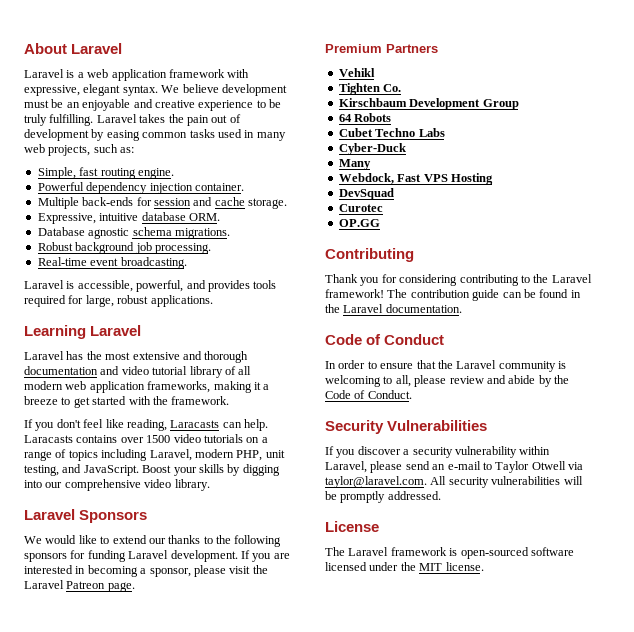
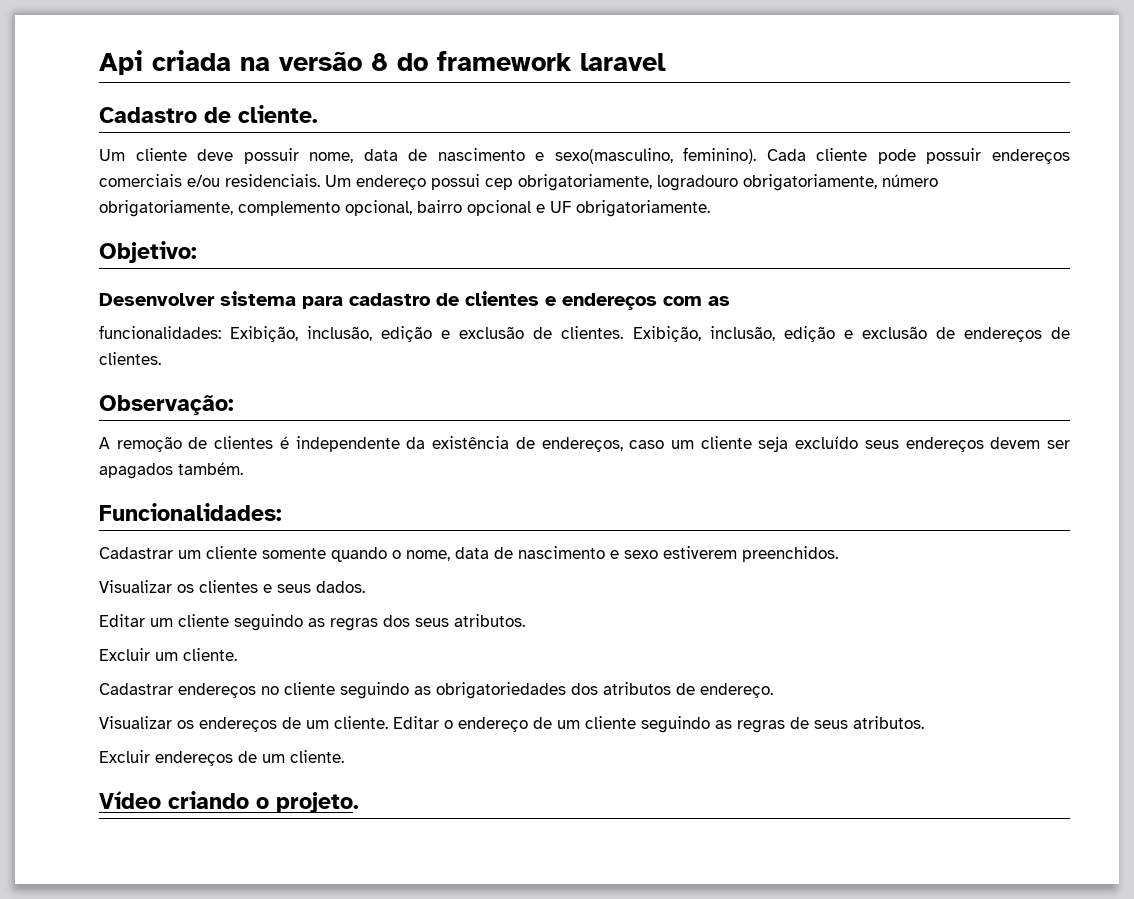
- About Laravel
- Laravel is a web application framework with expressive, elegant syntax. We believe development must be an enjoyable and creative experience to be truly fulfilling. Laravel takes the pain out of development by easing common tasks used in many web projects, such as:
- Simple, fast routing engine.
- Powerful dependency injection container.
- Multiple back-ends for session and cache storage.
- Expressive, intuitive database ORM.
- Database agnostic schema migrations.
- Robust background job processing.
- Real-time event broadcasting.
- Laravel is accessible, powerful, and provides tools required for large, robust applications.
- Learning Laravel
- Laravel has the most extensive and thorough documentation and video tutorial library of all modern web application frameworks, making it a breeze to get started with the framework.
- If you don't feel like reading, Laracasts can help. Laracasts contains over 1500 video tutorials on a range of topics including Laravel, modern PHP, unit testing, and JavaScript. Boost your skills by digging into our comprehensive video library.
- Laravel Sponsors
- We would like to extend our thanks to the following sponsors for funding Laravel development. If you are interested in becoming a sponsor, please visit the Laravel Patreon page.
- Premium Partners
- Vehikl
- Tighten Co.
- Kirschbaum Development Group
- 64 Robots
- Cubet Techno Labs
- Cyber-Duck
- Many
- Webdock, Fast VPS Hosting
- DevSquad
- Curotec
- OP.GG
- Contributing
- Thank you for considering contributing to the Laravel framework! The contribution guide can be found in the Laravel documentation.
- Code of Conduct
- In order to ensure that the Laravel community is welcoming to all, please review and abide by the Code of Conduct.
- Security Vulnerabilities
- If you discover a security vulnerability within Laravel, please send an e-mail to Taylor Otwell via taylor@laravel.com. All security vulnerabilities will be promptly addressed.
- License
- The Laravel framework is open-sourced software licensed under the MIT license.
+ Api criada na versão 8 do framework laravel
+ Cadastro de cliente.
+ Um cliente deve possuir nome, data de nascimento e sexo(masculino, feminino). Cada cliente pode possuir endereços comerciais e/ou residenciais. Um endereço possui cep obrigatoriamente, logradouro obrigatoriamente, número obrigatoriamente, complemento opcional, bairro opcional e UF obrigatoriamente.
+ Objetivo:
+ Desenvolver sistema para cadastro de clientes e endereços com as
+ funcionalidades: Exibição, inclusão, edição e exclusão de clientes. Exibição, inclusão, edição e exclusão de endereços de clientes.
+ Observação:
+ A remoção de clientes é independente da existência de endereços, caso um cliente seja excluído seus endereços devem ser apagados também.
+ Funcionalidades:
+ Cadastrar um cliente somente quando o nome, data de nascimento e sexo estiverem preenchidos.
+ Visualizar os clientes e seus dados.
+ Editar um cliente seguindo as regras dos seus atributos.
+ Excluir um cliente.
+ Cadastrar endereços no cliente seguindo as obrigatoriedades dos atributos de endereço.
+ Visualizar os endereços de um cliente. Editar o endereço de um cliente seguindo as regras de seus atributos.
+ Excluir endereços de um cliente.
+ Vídeo criando o projeto.

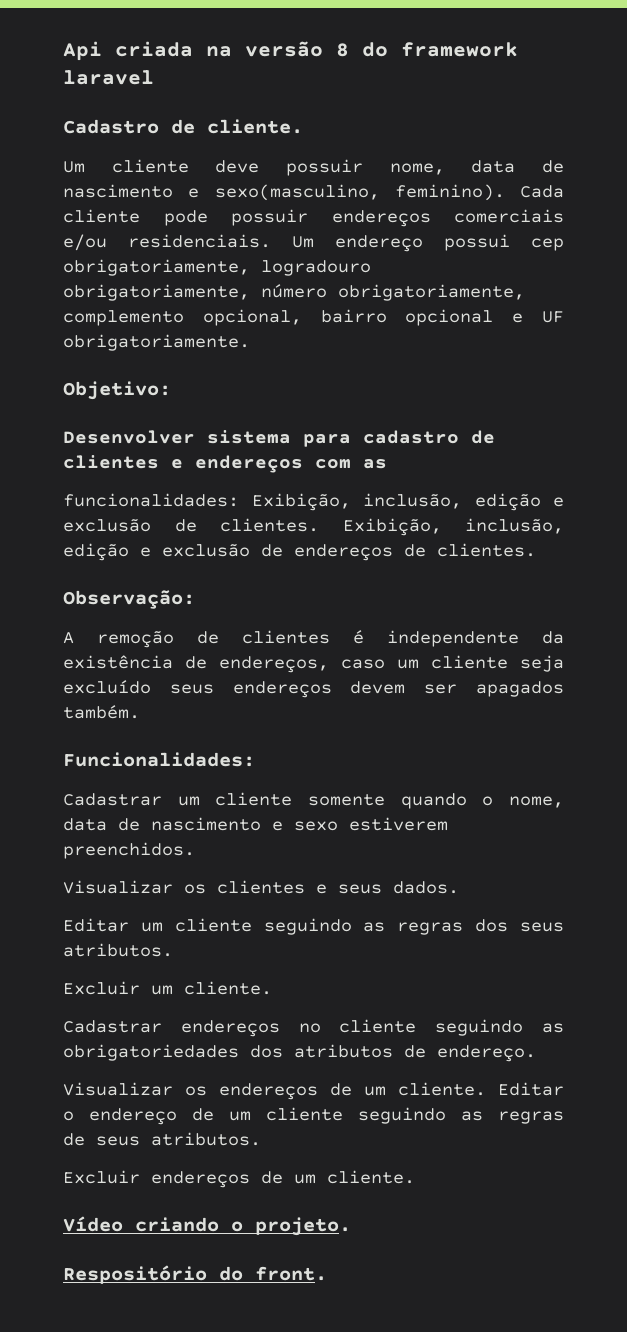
+ Respositório do front.

